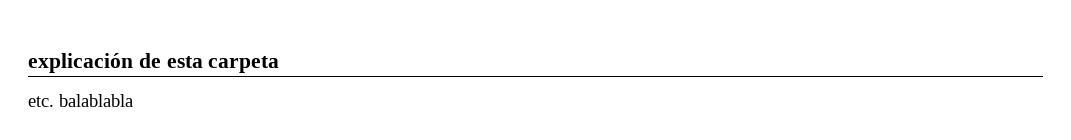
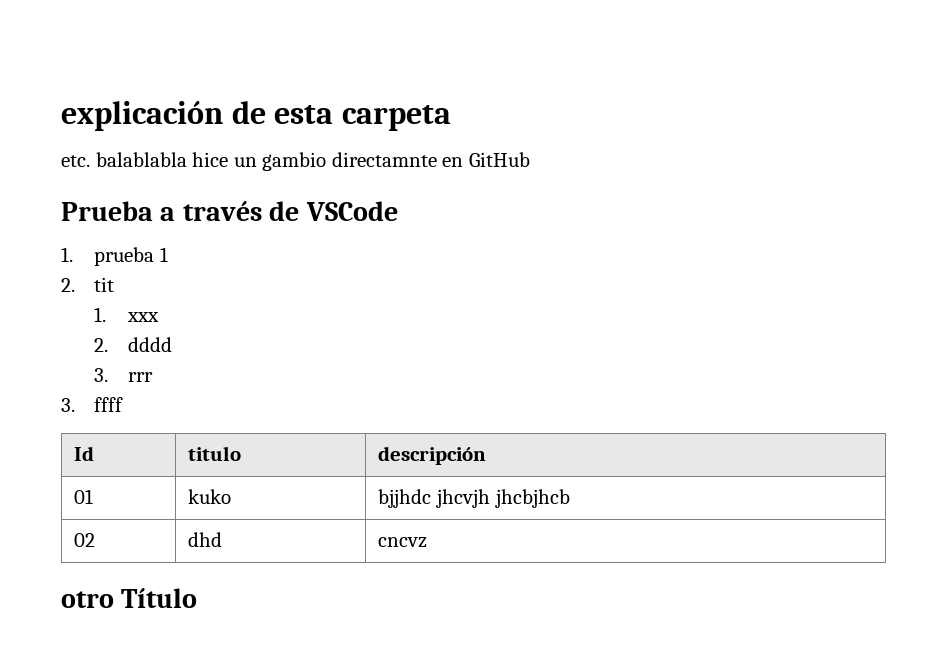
- etc. balablabla
+ etc. balablabla hice un gambio directamnte en GitHub
+ Prueba a través de VSCode
+ 1. prueba 1
+ 2. tit
+ 1. xxx
+ 2. dddd
+ 3. rrr
+ 3. ffff
+ Id | titulo | descripción
+ 01 | kuko | bjjhdc jhcvjh jhcbjhcb
+ 02 | dhd | cncvz
+ otro Título

